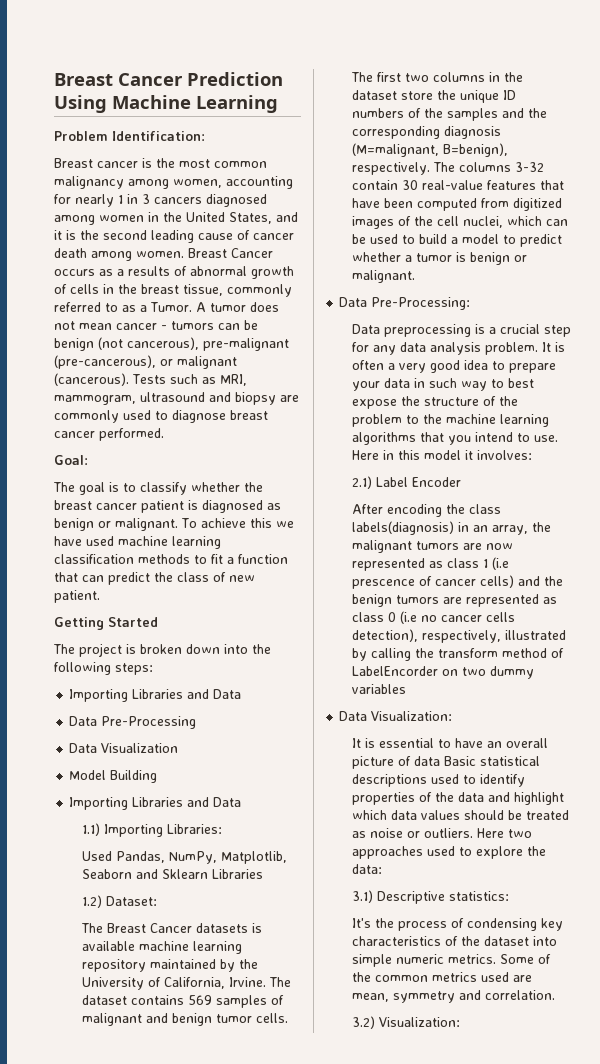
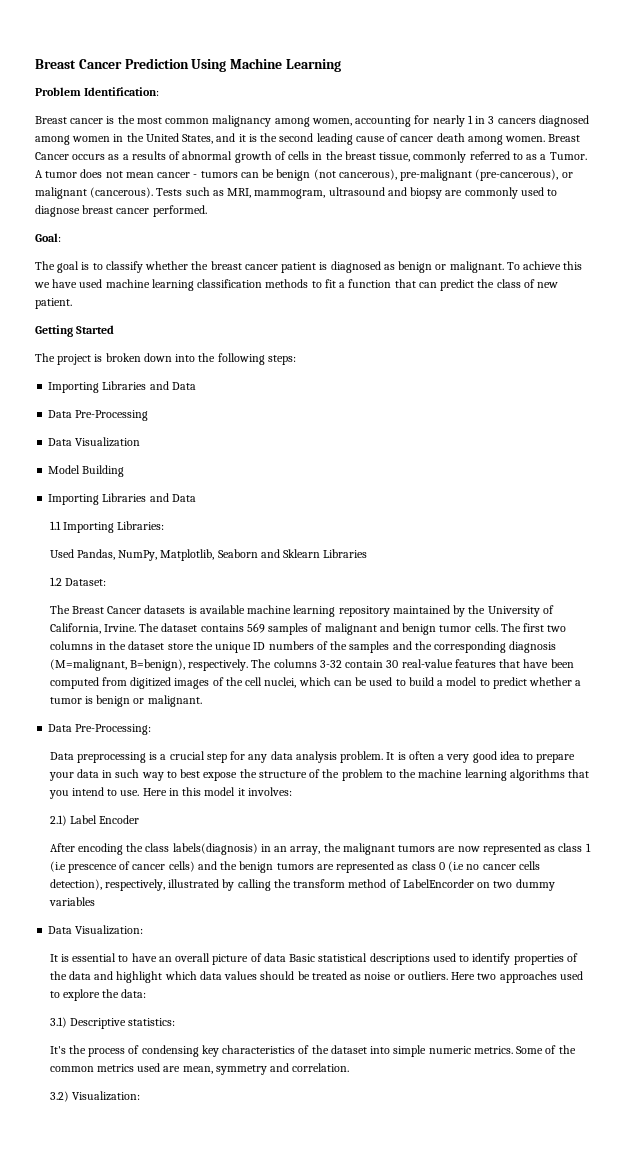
- 1.1) Importing Libraries:
+ 1.1 Importing Libraries:
- 1.2) Dataset:
+ 1.2 Dataset:

